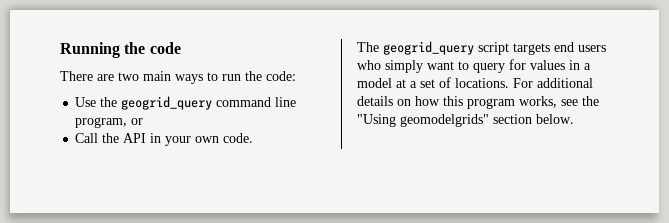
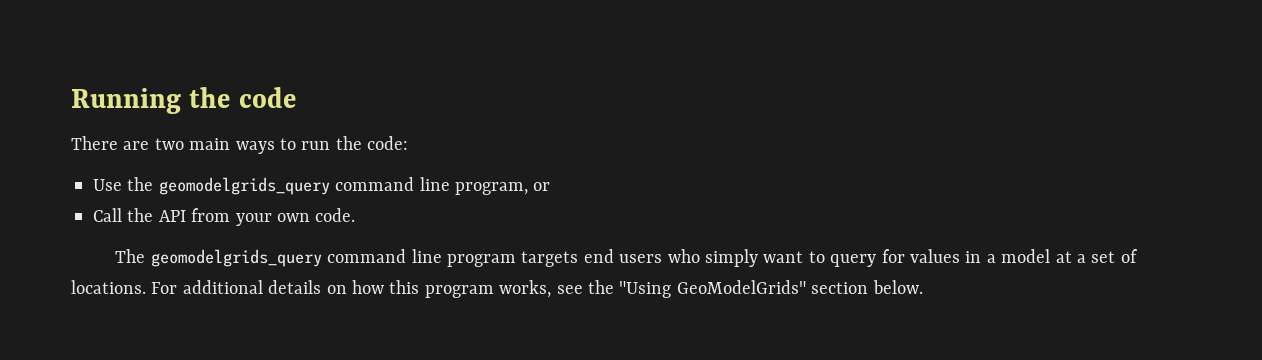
- Use the geogrid_query command line program, or
+ Use the geomodelgrids_query command line program, or
- Call the API in your own code.
+ Call the API from your own code.
- The geogrid_query script targets end users who simply want to query for values in a model at a set of locations.
+ The geomodelgrids_query command line program targets end users who simply want to query for values in a model at a set of locations.
- For additional details on how this program works, see the "Using geomodelgrids" section below.
+ For additional details on how this program works, see the "Using GeoModelGrids" section below.

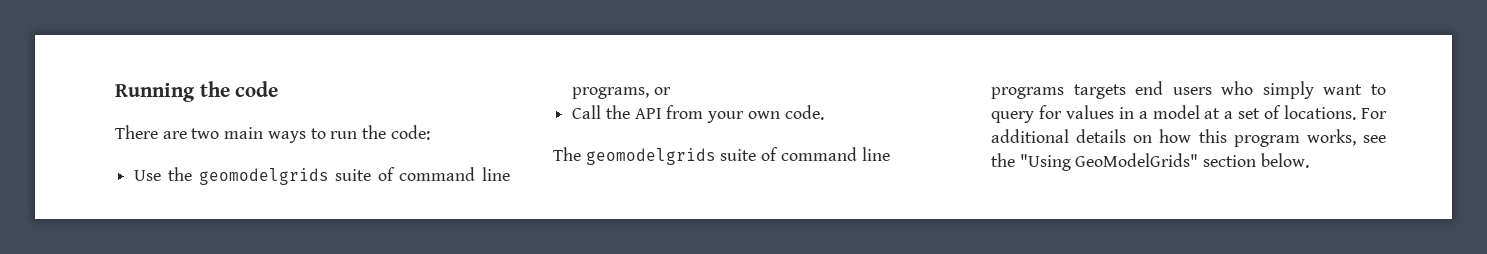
- Use the geomodelgrids_query command line program, or
+ Use the geomodelgrids suite of command line programs, or
- The geomodelgrids_query command line program targets end users who simply want to query for values in a model at a set of locations.
+ The geomodelgrids suite of command line programs targets end users who simply want to query for values in a model at a set of locations.

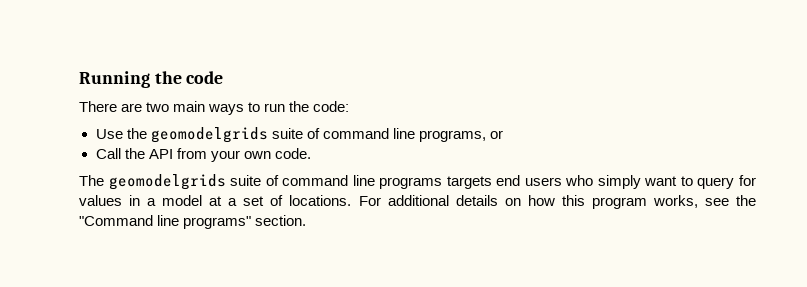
- For additional details on how this program works, see the "Using GeoModelGrids" section below.
+ For additional details on how this program works, see the "Command line programs" section.

